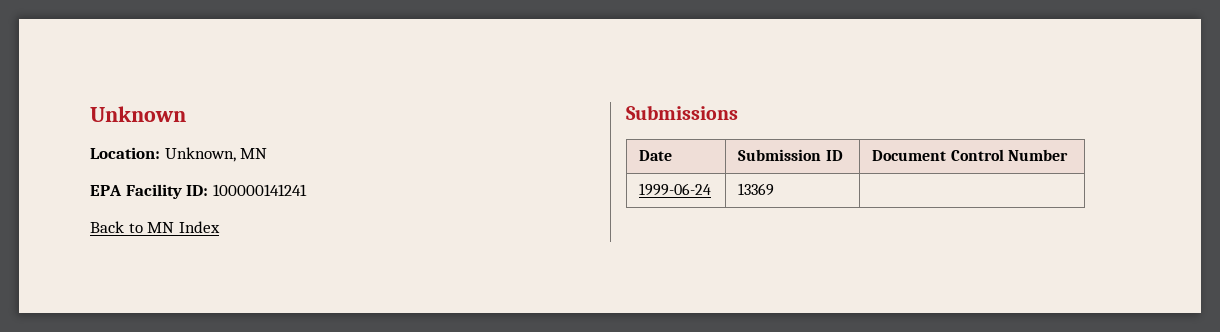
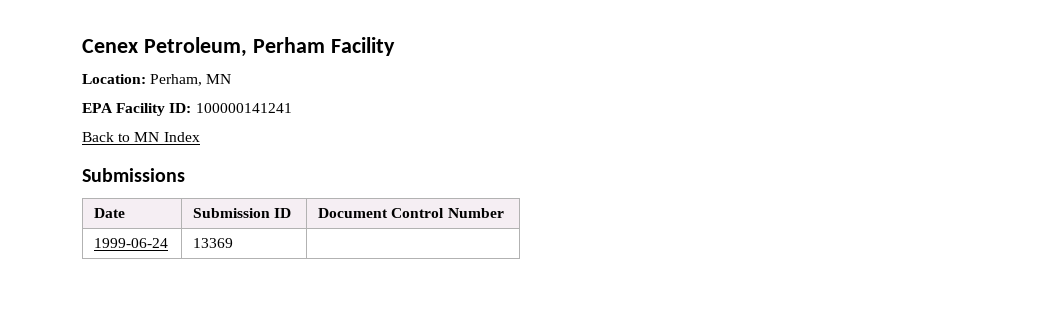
- Unknown
+ Cenex Petroleum, Perham Facility
- Location: Unknown, MN
+ Location: Perham, MN

